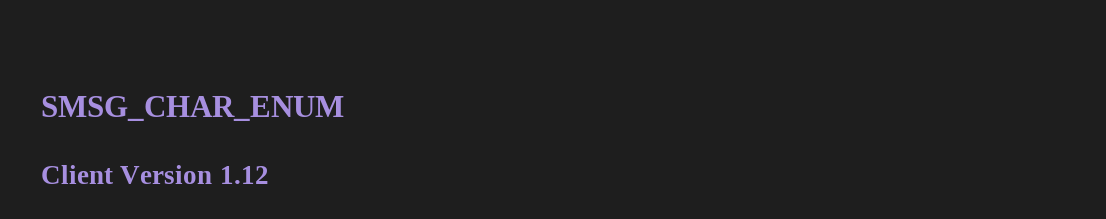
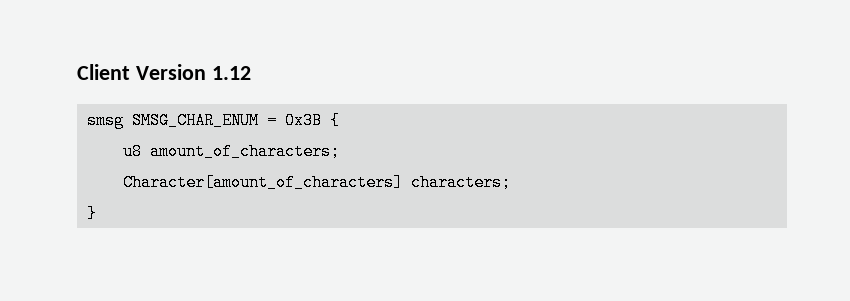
- SMSG_CHAR_ENUM
+ smsg SMSG_CHAR_ENUM = 0x3B {
+ u8 amount_of_characters;
+ Character[amount_of_characters] characters;
+ }

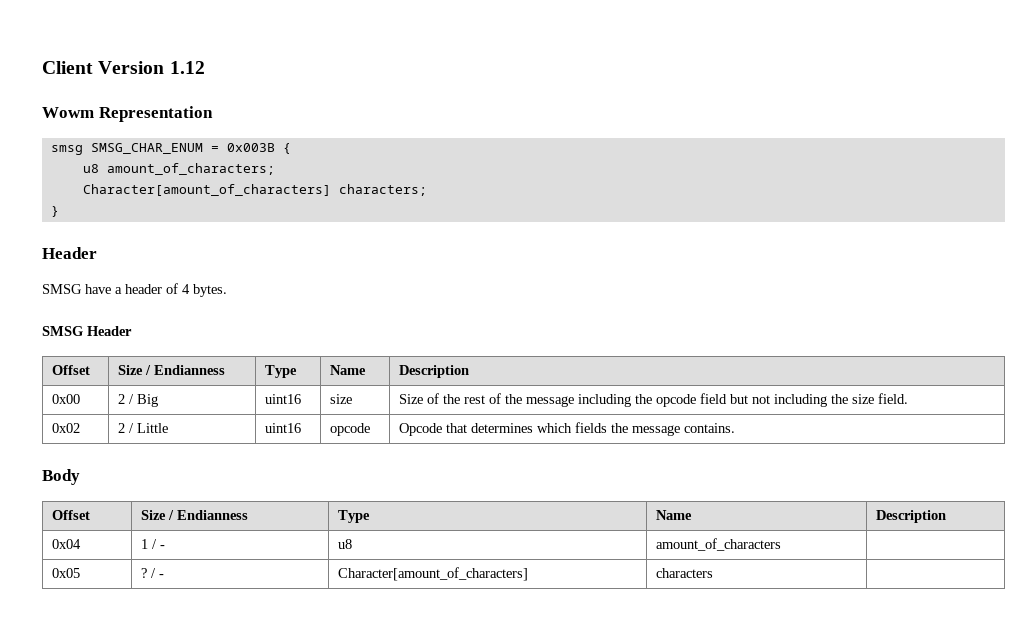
+ Wowm Representation
- smsg SMSG_CHAR_ENUM = 0x3B {
+ smsg SMSG_CHAR_ENUM = 0x003B {
  }
+ Header
+ SMSG have a header of 4 bytes.
+ SMSG Header
+ Offset | Size / Endianness | Type | Name | Description
+ 0x00 | 2 / Big | uint16 | size | Size of the rest of the message including the opcode field but not including the size field.
+ 0x02 | 2 / Little | uint16 | opcode | Opcode that determines which fields the message contains.
+ Body
+ Offset | Size / Endianness | Type | Name | Description
+ 0x04 | 1 / - | u8 | amount_of_characters |
+ 0x05 | ? / - | Character[amount_of_characters] | characters |

